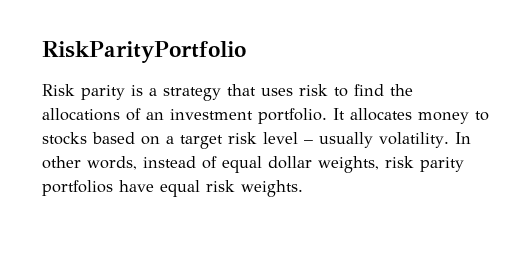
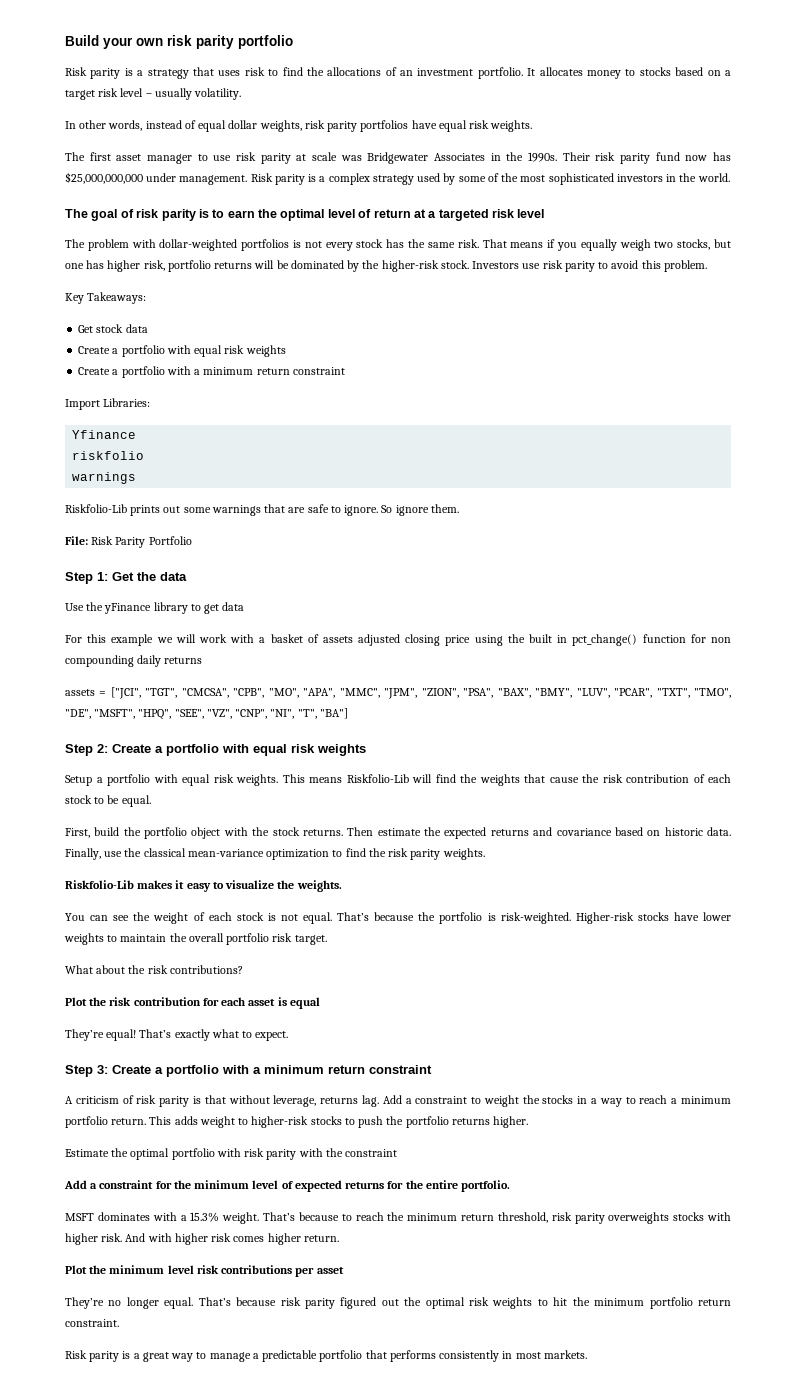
- RiskParityPortfolio
+ Build your own risk parity portfolio
- It allocates money to stocks based on a target risk level – usually volatility. In other words, instead of equal dollar weights, risk parity portfolios have equal risk weights.
+ It allocates money to stocks based on a target risk level – usually volatility.
+ In other words, instead of equal dollar weights, risk parity portfolios have equal risk weights.
+ The first asset manager to use risk parity at scale was Bridgewater Associates in the 1990s. Their risk parity fund now has $25,000,000,000 under management. Risk parity is a complex strategy used by some of the most sophisticated investors in the world.
+ The goal of risk parity is to earn the optimal level of return at a targeted risk level
+ The problem with dollar-weighted portfolios is not every stock has the same risk. That means if you equally weigh two stocks, but one has higher risk, portfolio returns will be dominated by the higher-risk stock. Investors use risk parity to avoid this problem.
+ Key Takeaways:
+ Get stock data
+ Create a portfolio with equal risk weights
+ Create a portfolio with a minimum return constraint
+ Import Libraries:
+ Yfinance
+ riskfolio
+ warnings
+ Riskfolio-Lib prints out some warnings that are safe to ignore. So ignore them.
+ File: Risk Parity Portfolio
+ Step 1: Get the data
+ Use the yFinance library to get data
+ For this example we will work with a basket of assets adjusted closing price using the built in pct_change() function for non compounding daily returns
+ assets = ["JCI", "TGT", "CMCSA", "CPB", "MO", "APA", "MMC", "JPM", "ZION", "PSA", "BAX", "BMY", "LUV", "PCAR", "TXT", "TMO", "DE", "MSFT", "HPQ", "SEE", "VZ", "CNP", "NI", "T", "BA"]
+ Step 2: Create a portfolio with equal risk weights
+ Setup a portfolio with equal risk weights. This means Riskfolio-Lib will find the weights that cause the risk contribution of each stock to be equal.
+ First, build the portfolio object with the stock returns. Then estimate the expected returns and covariance based on historic data. Finally, use the classical mean-variance optimization to find the risk parity weights.
+ Riskfolio-Lib makes it easy to visualize the weights.
+ You can see the weight of each stock is not equal. That’s because the portfolio is risk-weighted. Higher-risk stocks have lower weights to maintain the overall portfolio risk target.
+ What about the risk contributions?
+ Plot the risk contribution for each asset is equal
+ They’re equal! That’s exactly what to expect.
+ Step 3: Create a portfolio with a minimum return constraint
+ A criticism of risk parity is that without leverage, returns lag. Add a constraint to weight the stocks in a way to reach a minimum portfolio return. This adds weight to higher-risk stocks to push the portfolio returns higher.
+ Estimate the optimal portfolio with risk parity with the constraint
+ Add a constraint for the minimum level of expected returns for the entire portfolio.
+ MSFT dominates with a 15.3% weight. That’s because to reach the minimum return threshold, risk parity overweights stocks with higher risk. And with higher risk comes higher return.
+ Plot the minimum level risk contributions per asset
+ They’re no longer equal. That’s because risk parity figured out the optimal risk weights to hit the minimum portfolio return constraint.
+ Risk parity is a great way to manage a predictable portfolio that performs consistently in most markets.

